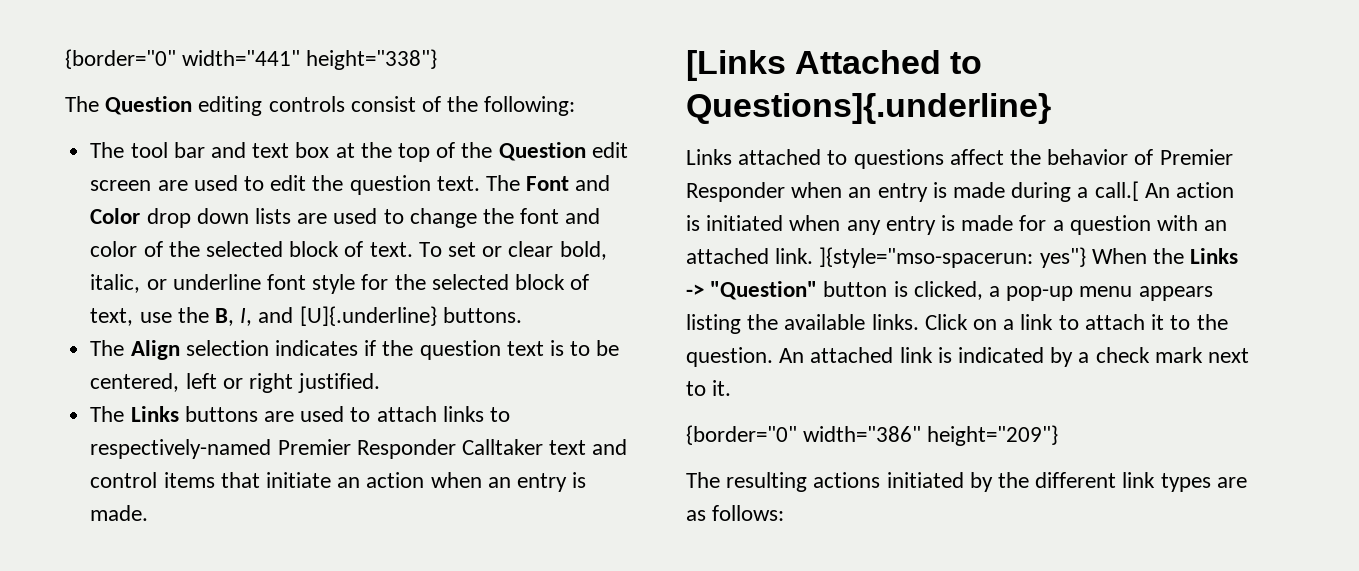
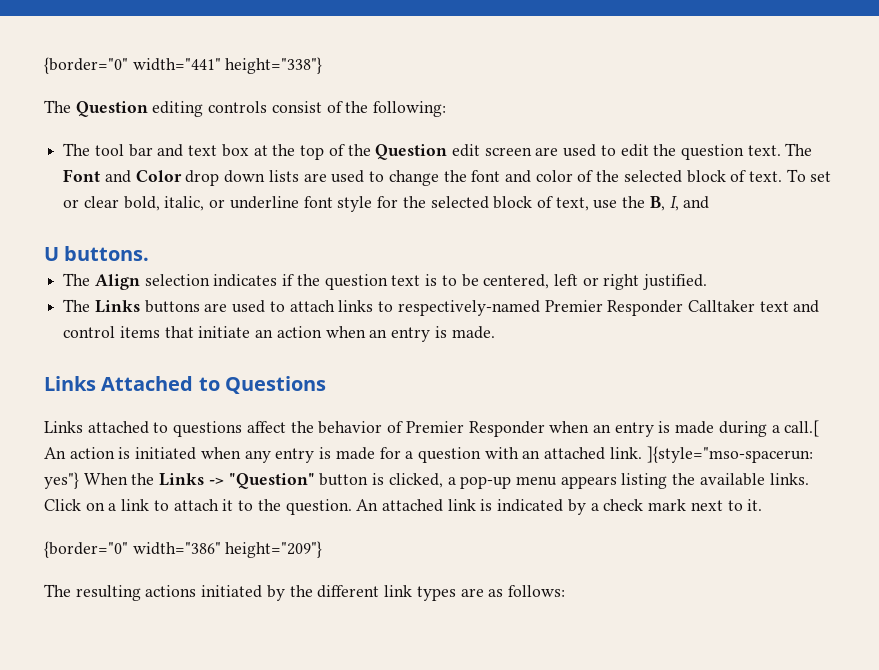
- To set or clear bold, italic, or underline font style for the selected block of text, use the B, I, and [U]{.underline} buttons.
+ To set or clear bold, italic, or underline font style for the selected block of text, use the B, I, and
+ U buttons.
- [Links Attached to Questions]{.underline}
+ Links Attached to Questions

